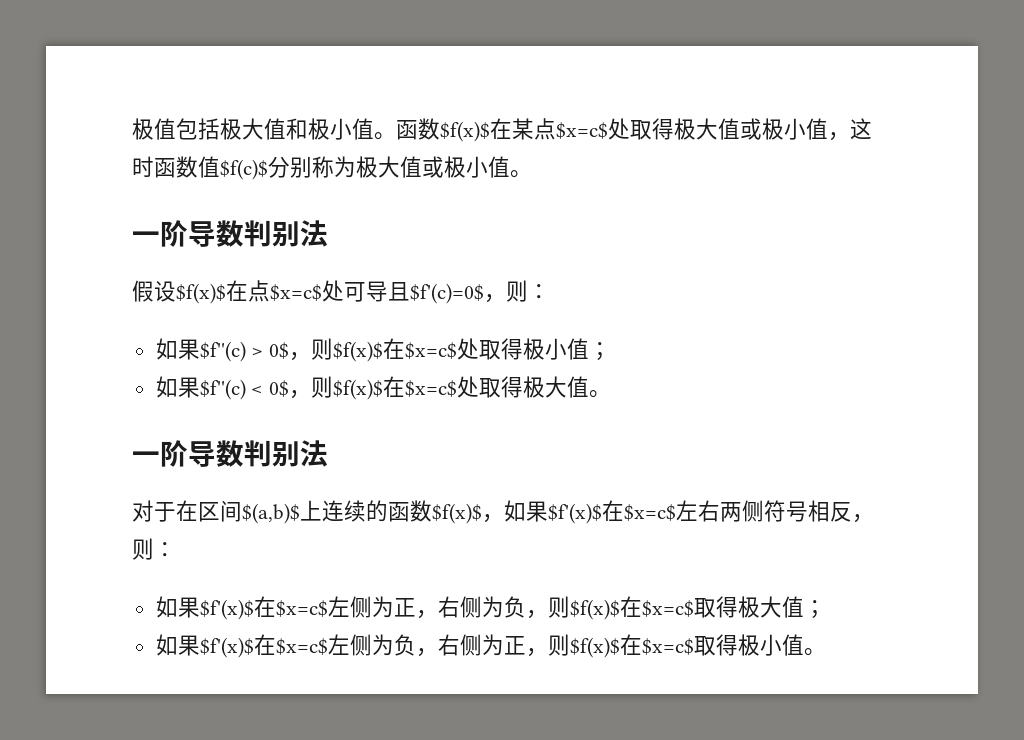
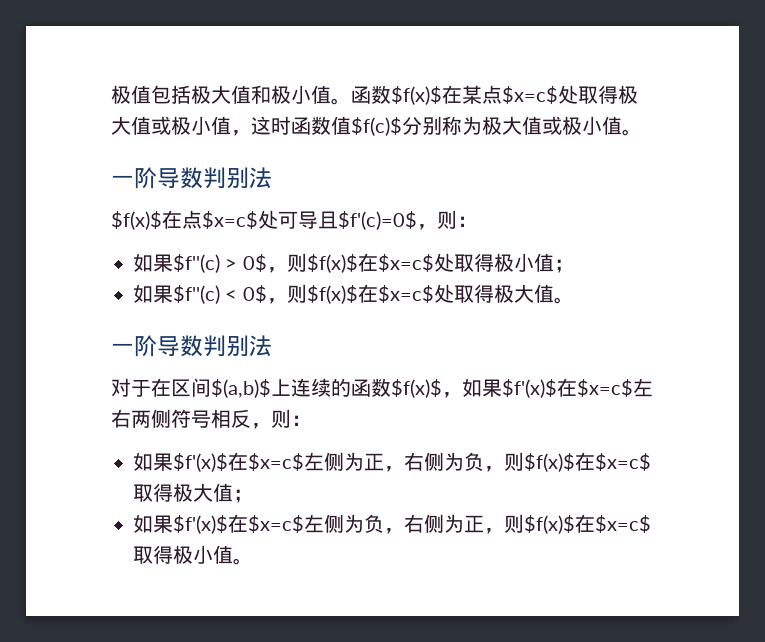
- 假设$f(x)$在点$x=c$处可导且$f'(c)=0$，则：
+ $f(x)$在点$x=c$处可导且$f'(c)=0$，则：

